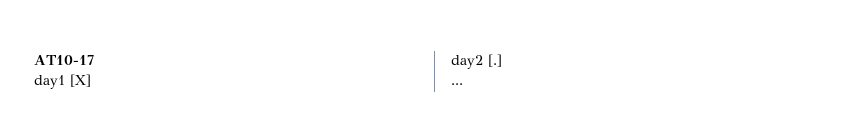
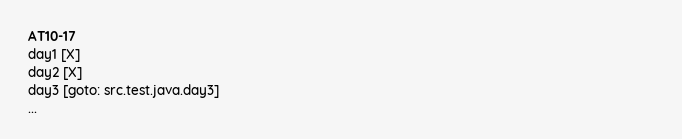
- day2 [.]
+ day2 [X]
+ day3 [goto: src.test.java.day3]

